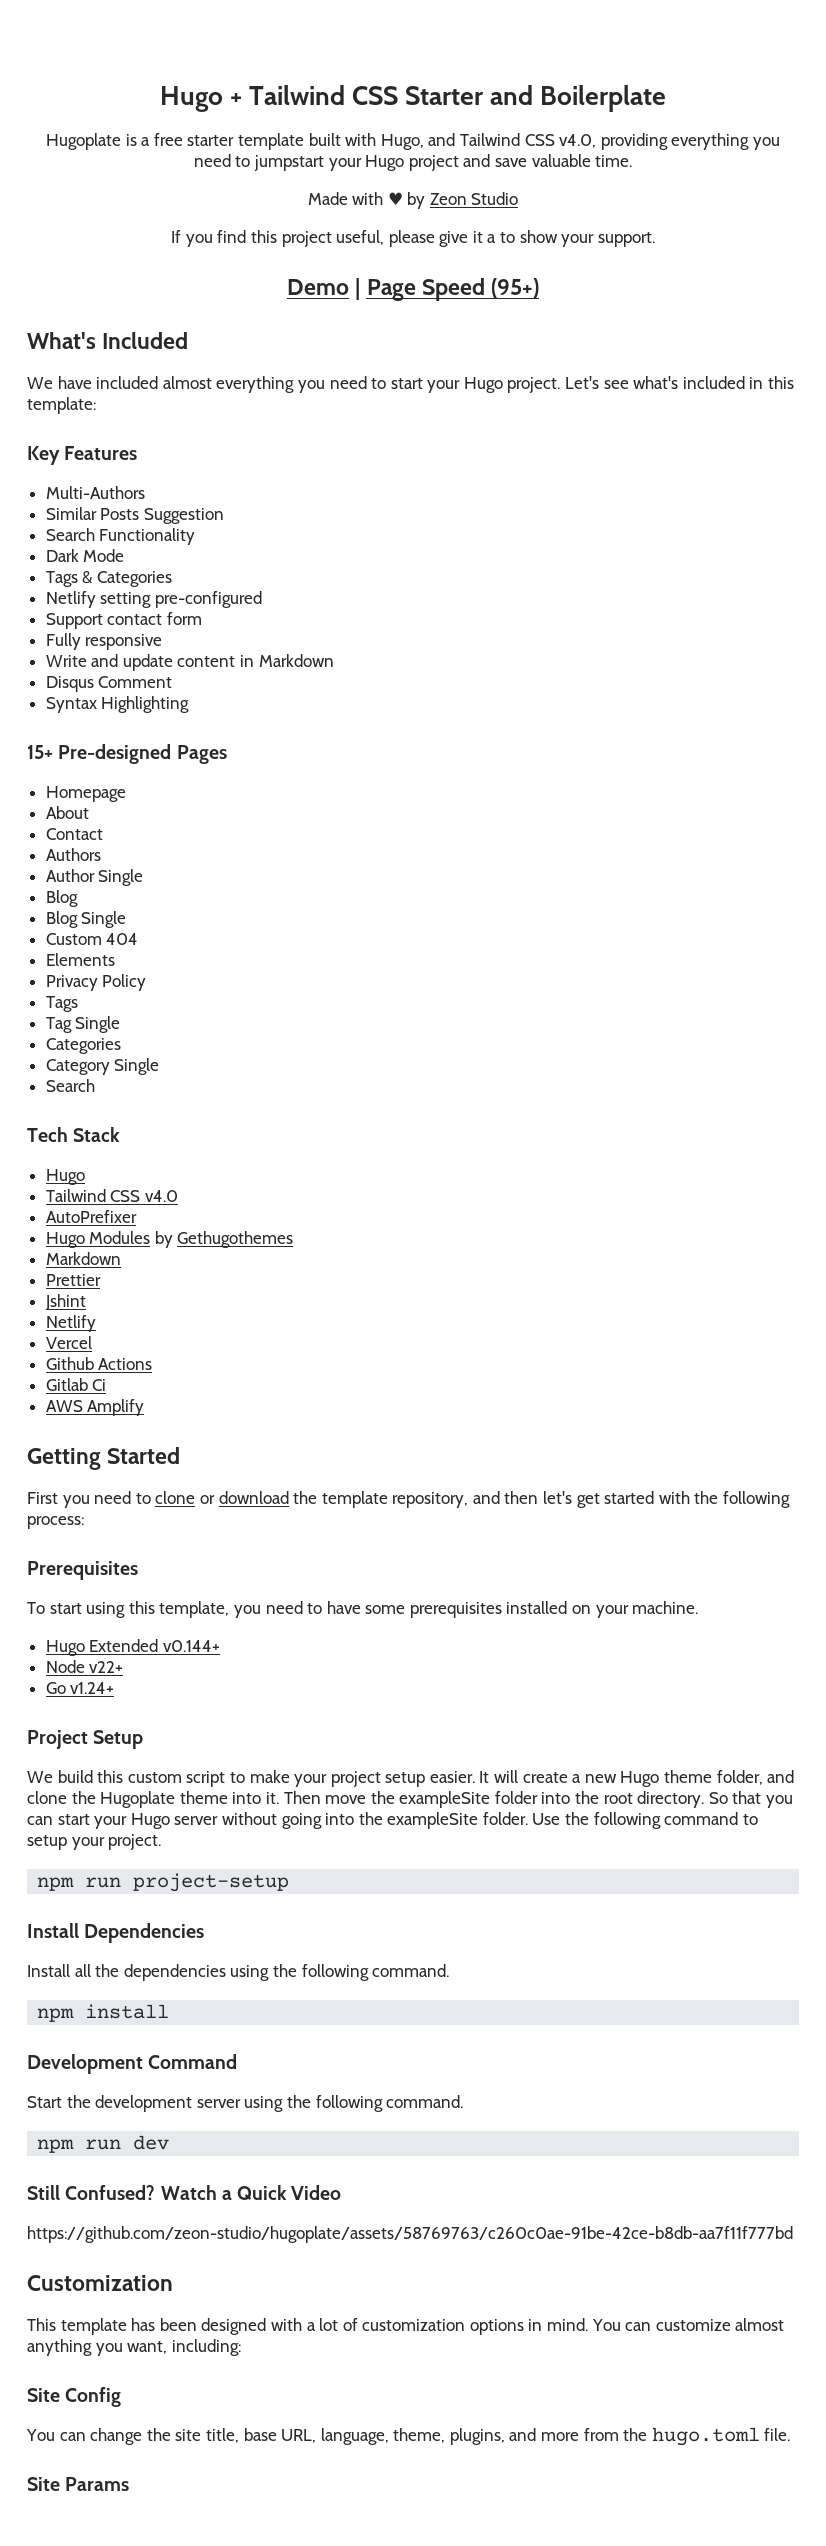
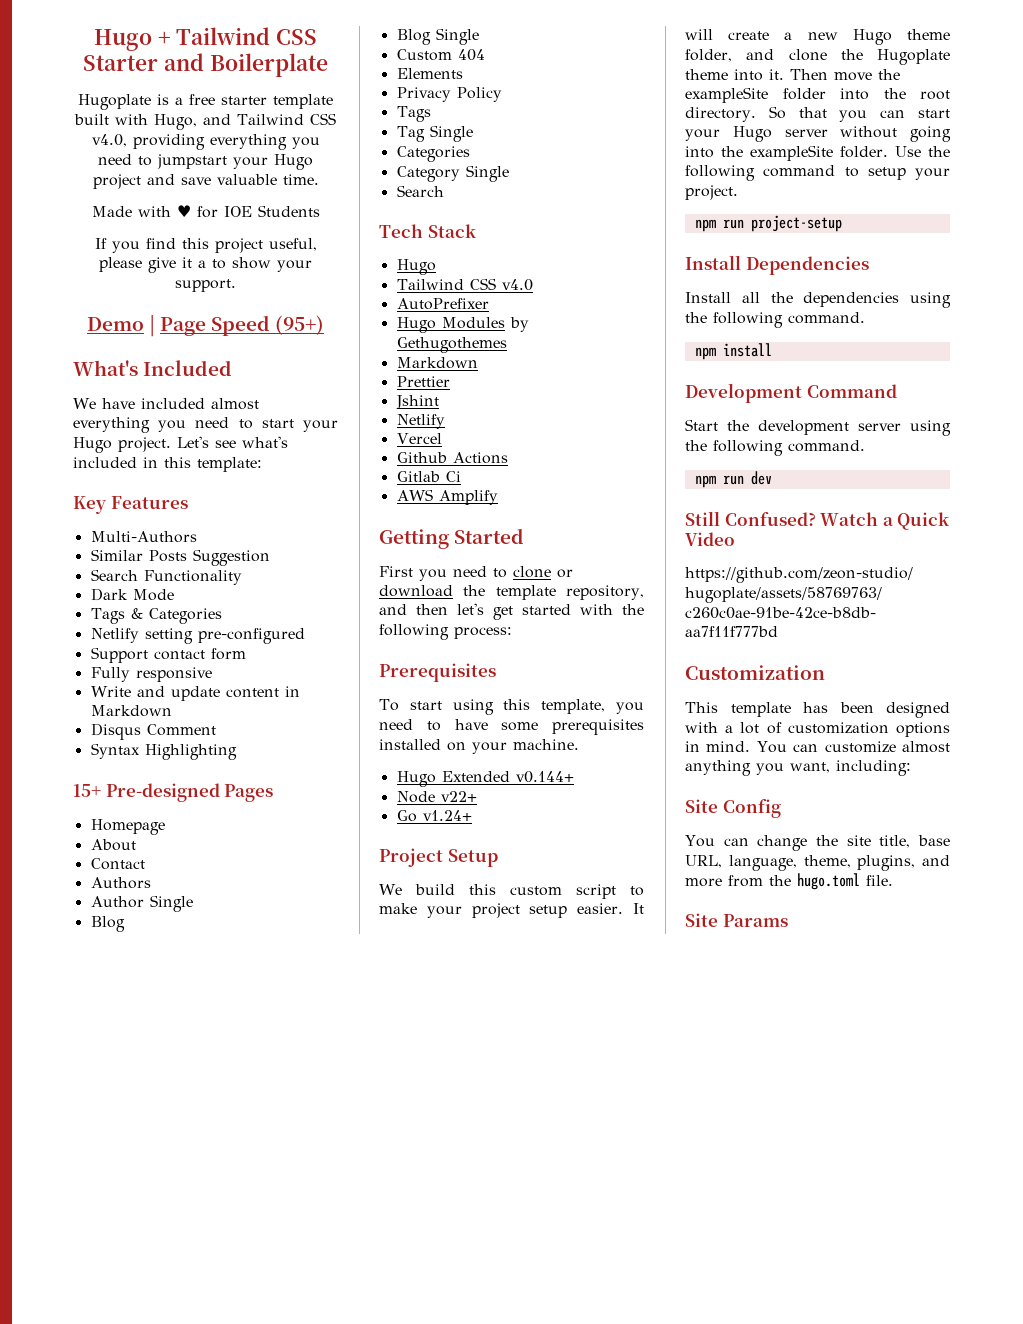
- Made with ♥ by Zeon Studio
+ Made with ♥ for IOE Students

